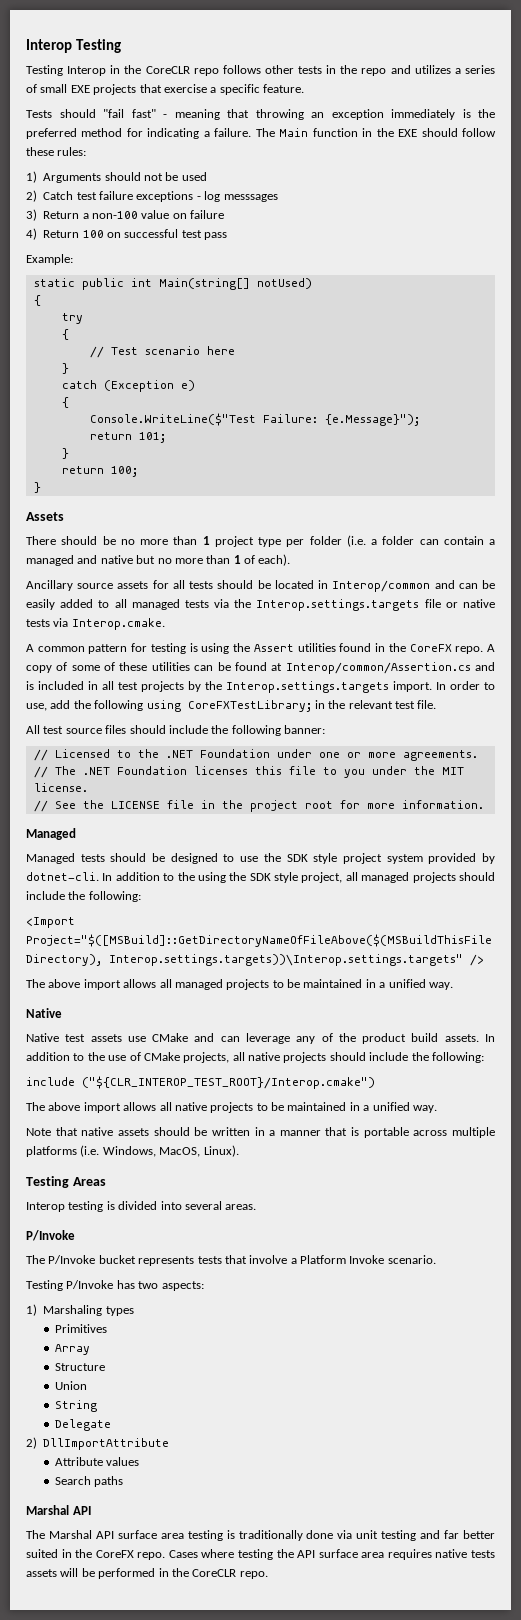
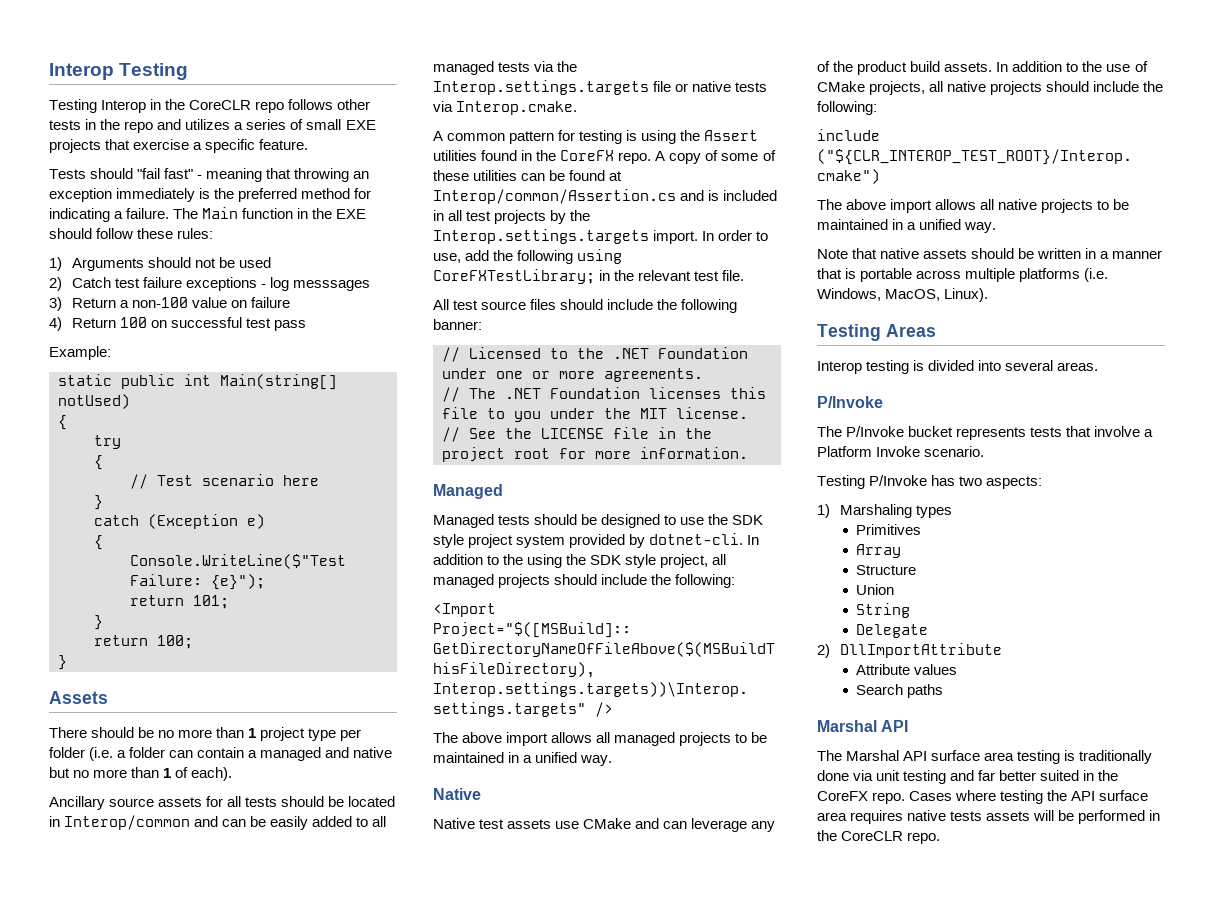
- Console.WriteLine($"Test Failure: {e.Message}");
+ Console.WriteLine($"Test Failure: {e}");

